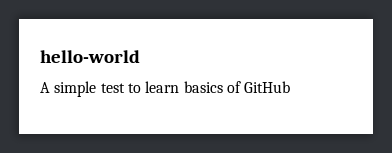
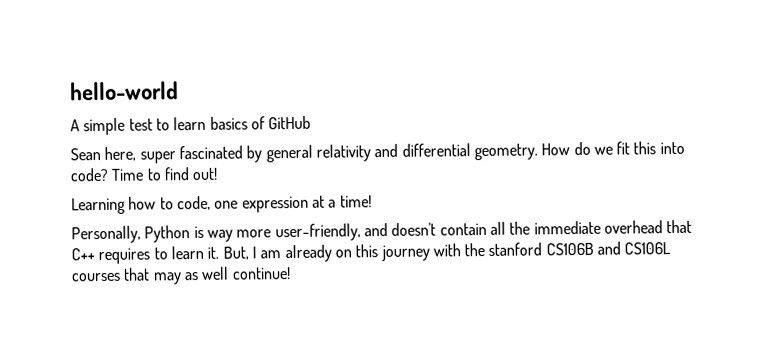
+ Sean here, super fascinated by general relativity and differential geometry. How do we fit this into code? Time to find out!
+ Learning how to code, one expression at a time!
+ Personally, Python is way more user-friendly, and doesn't contain all the immediate overhead that C++ requires to learn it. But, I am already on this journey with the stanford CS106B and CS106L courses that may as well continue!

